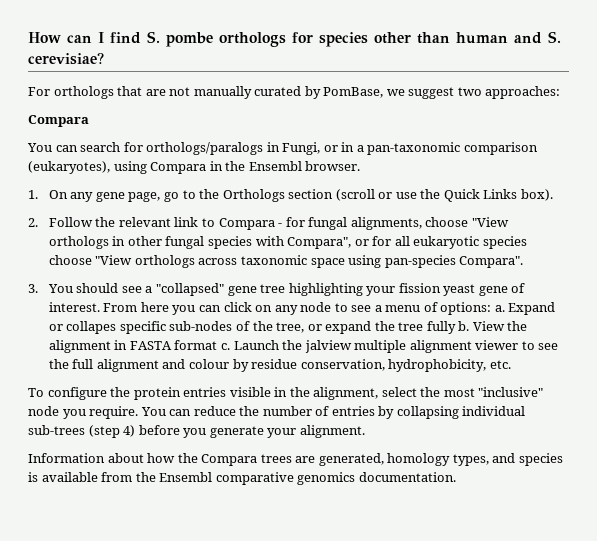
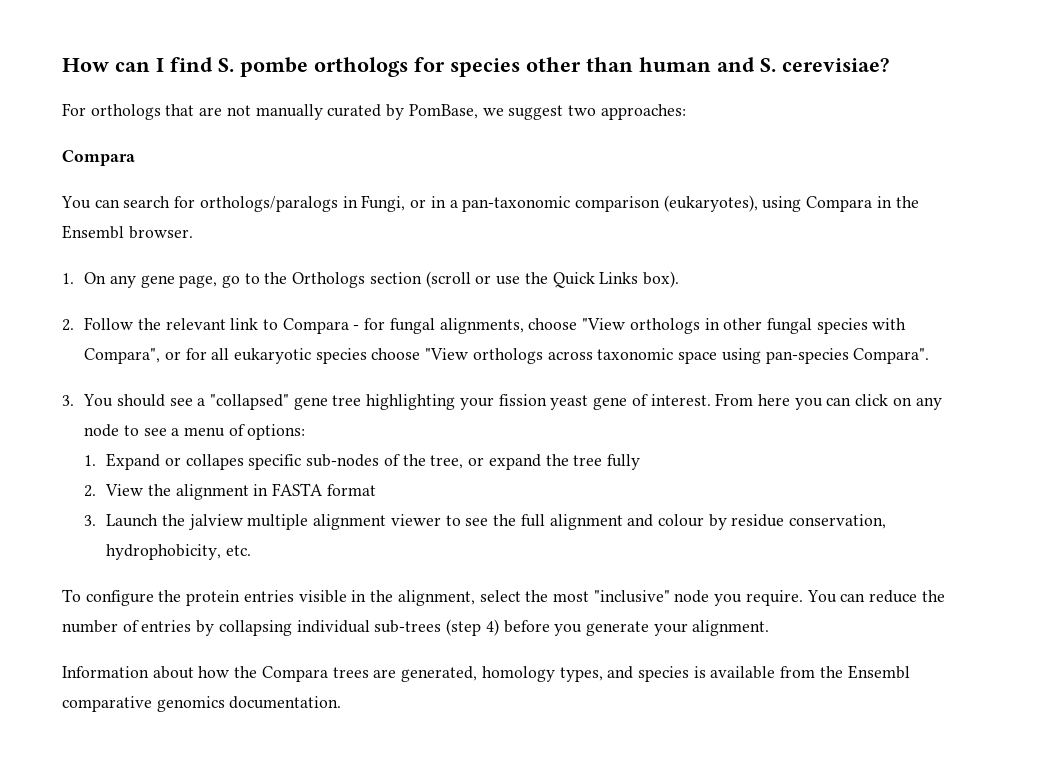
- From here you can click on any node to see a menu of options: a. Expand or collapes specific sub-nodes of the tree, or expand the tree fully b. View the alignment in FASTA format c. Launch the jalview multiple alignment viewer to see the full alignment and colour by residue conservation, hydrophobicity, etc.
+ From here you can click on any node to see a menu of options:
+ 1. Expand or collapes specific sub-nodes of the tree, or expand the tree fully
+ 2. View the alignment in FASTA format
+ 3. Launch the jalview multiple alignment viewer to see the full alignment and colour by residue conservation, hydrophobicity, etc.

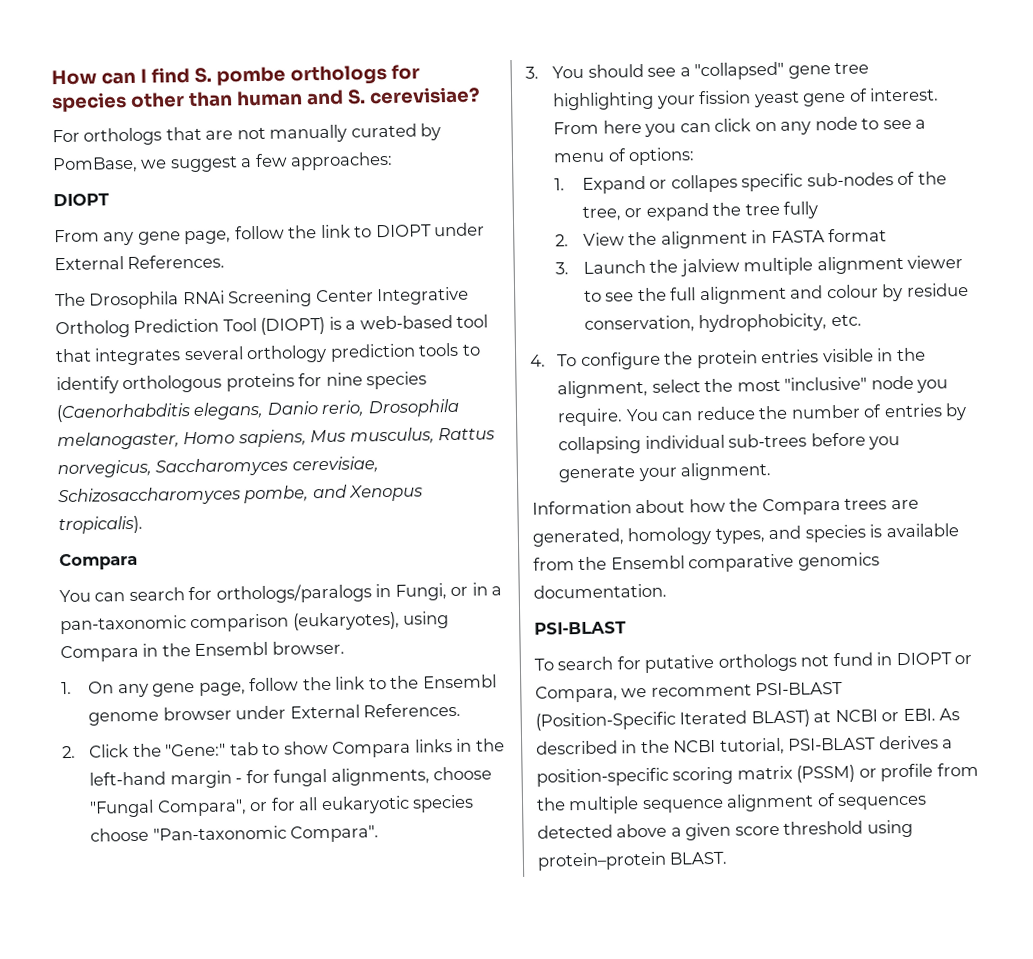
- For orthologs that are not manually curated by PomBase, we suggest two approaches:
+ For orthologs that are not manually curated by PomBase, we suggest a few approaches:
+ DIOPT
+ From any gene page, follow the link to DIOPT under External References.
+ The Drosophila RNAi Screening Center Integrative Ortholog Prediction Tool (DIOPT) is a web-based tool that integrates several orthology prediction tools to identify orthologous proteins for nine species (Caenorhabditis elegans, Danio rerio, Drosophila melanogaster, Homo sapiens, Mus musculus, Rattus norvegicus, Saccharomyces cerevisiae, Schizosaccharomyces pombe, and Xenopus tropicalis).
- 1. On any gene page, go to the Orthologs section (scroll or use the Quick Links box).
- 2. Follow the relevant link to Compara - for fungal alignments, choose "View orthologs in other fungal species with Compara", or for all eukaryotic species choose "View orthologs across taxonomic space using pan-species Compara".
+ 1. On any gene page, follow the link to the Ensembl genome browser under External References.
+ 2. Click the "Gene:" tab to show Compara links in the left-hand margin - for fungal alignments, choose "Fungal Compara", or for all eukaryotic species choose "Pan-taxonomic Compara".
- To configure the protein entries visible in the alignment, select the most "inclusive" node you require.
+ 4. To configure the protein entries visible in the alignment, select the most "inclusive" node you require.
- You can reduce the number of entries by collapsing individual sub-trees (step 4) before you generate your alignment.
+ You can reduce the number of entries by collapsing individual sub-trees before you generate your alignment.
  Information about how the Compara trees are generated, homology types, and species is available from the Ensembl comparative genomics documentation.
+ PSI-BLAST
+ To search for putative orthologs not fund in DIOPT or Compara, we recomment PSI-BLAST (Position-Specific Iterated BLAST) at NCBI or EBI. As described in the NCBI tutorial, PSI-BLAST derives a position-specific scoring matrix (PSSM) or profile from the multiple sequence alignment of sequences detected above a given score threshold using protein–protein BLAST.

